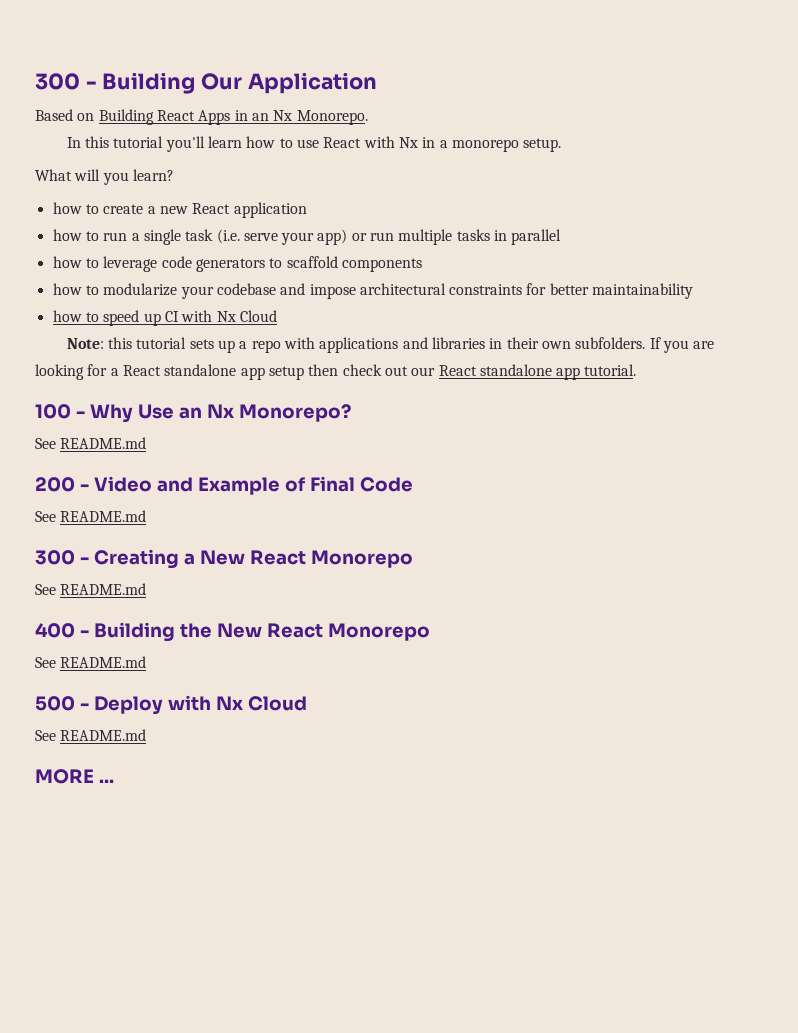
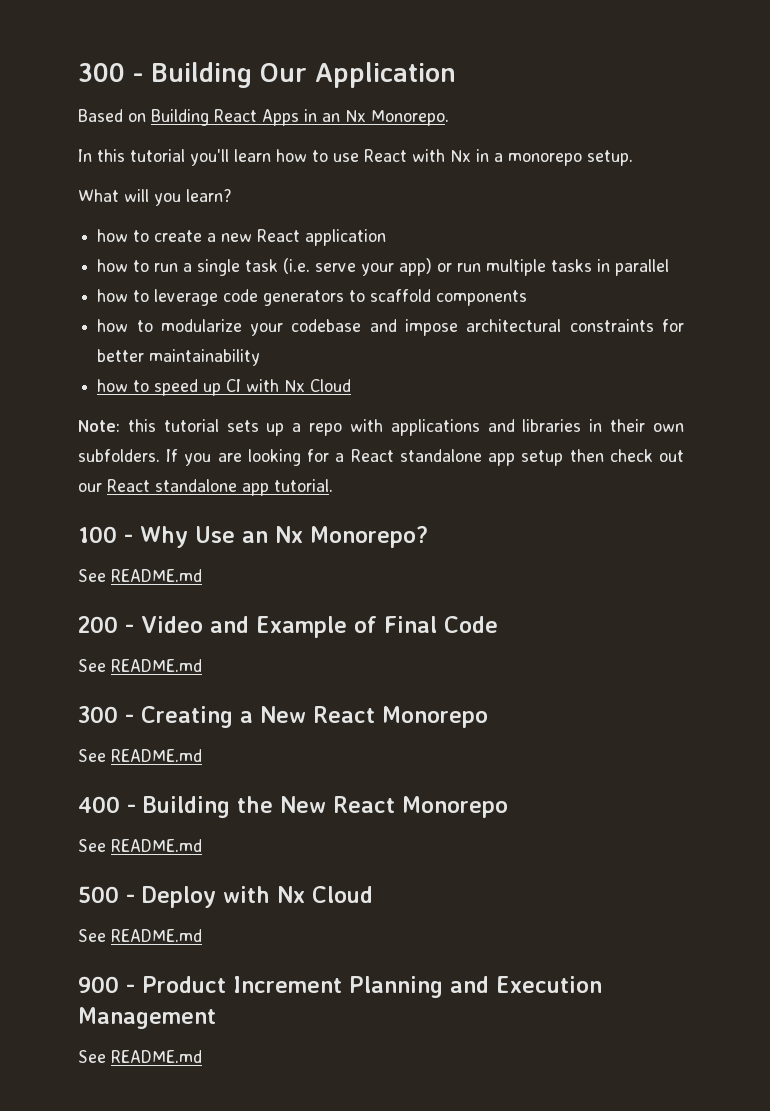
- MORE ...
+ 900 - Product Increment Planning and Execution Management
+ See README.md

